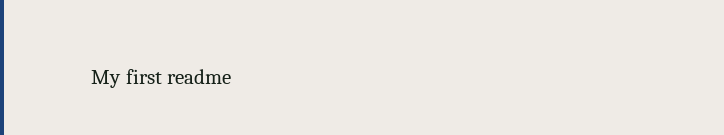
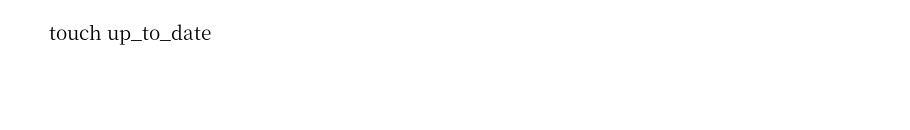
- My first readme
+ touch up_to_date

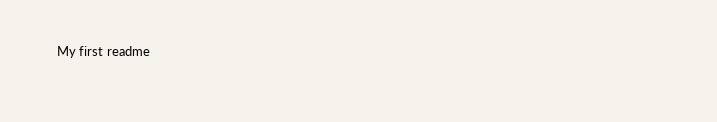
- touch up_to_date
+ My first readme

